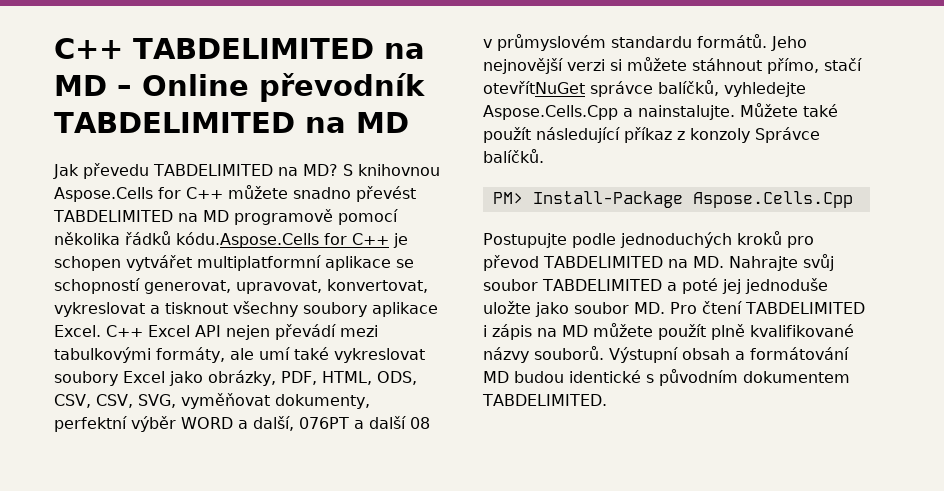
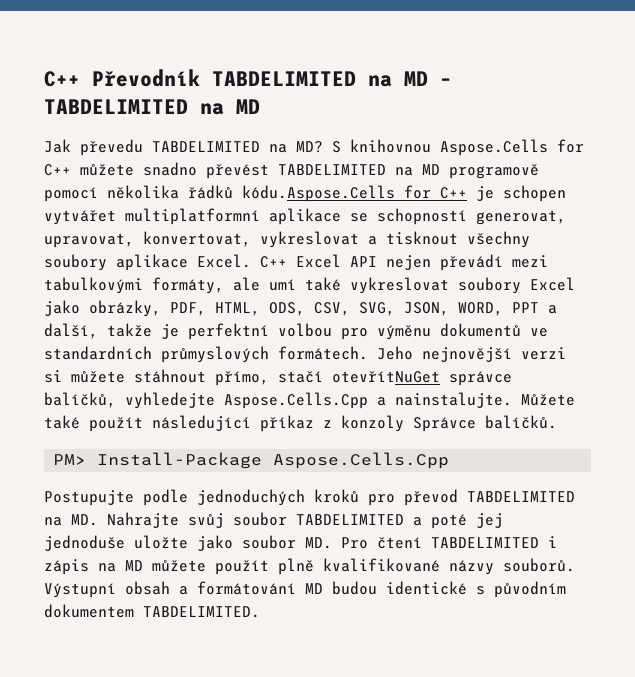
- C++ TABDELIMITED na MD – Online převodník TABDELIMITED na MD
+ C++ Převodník TABDELIMITED na MD – TABDELIMITED na MD
- C++ Excel API nejen převádí mezi tabulkovými formáty, ale umí také vykreslovat soubory Excel jako obrázky, PDF, HTML, ODS, CSV, CSV, SVG, vyměňovat dokumenty, perfektní výběr WORD a další, 076PT a další 08 v průmyslovém standardu formátů.
+ C++ Excel API nejen převádí mezi tabulkovými formáty, ale umí také vykreslovat soubory Excel jako obrázky, PDF, HTML, ODS, CSV, SVG, JSON, WORD, PPT a další, takže je perfektní volbou pro výměnu dokumentů ve standardních průmyslových formátech.

